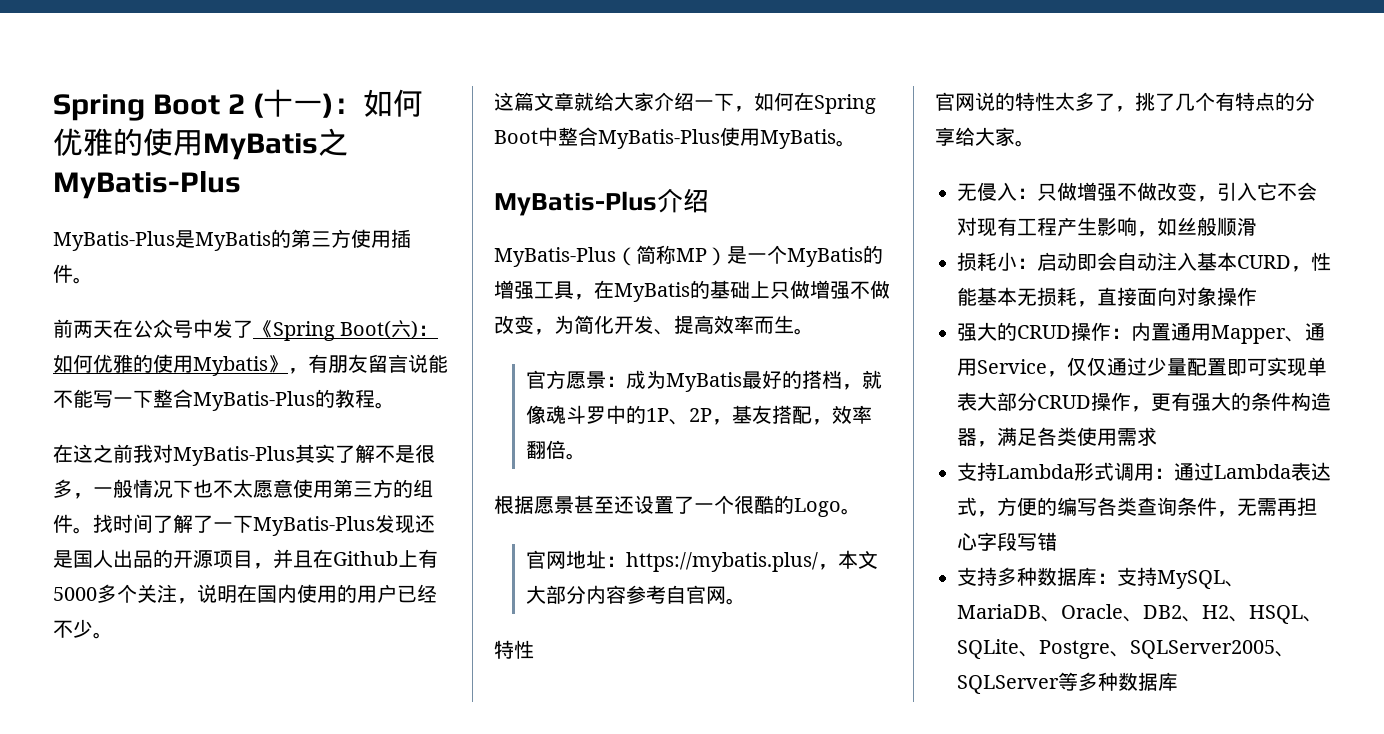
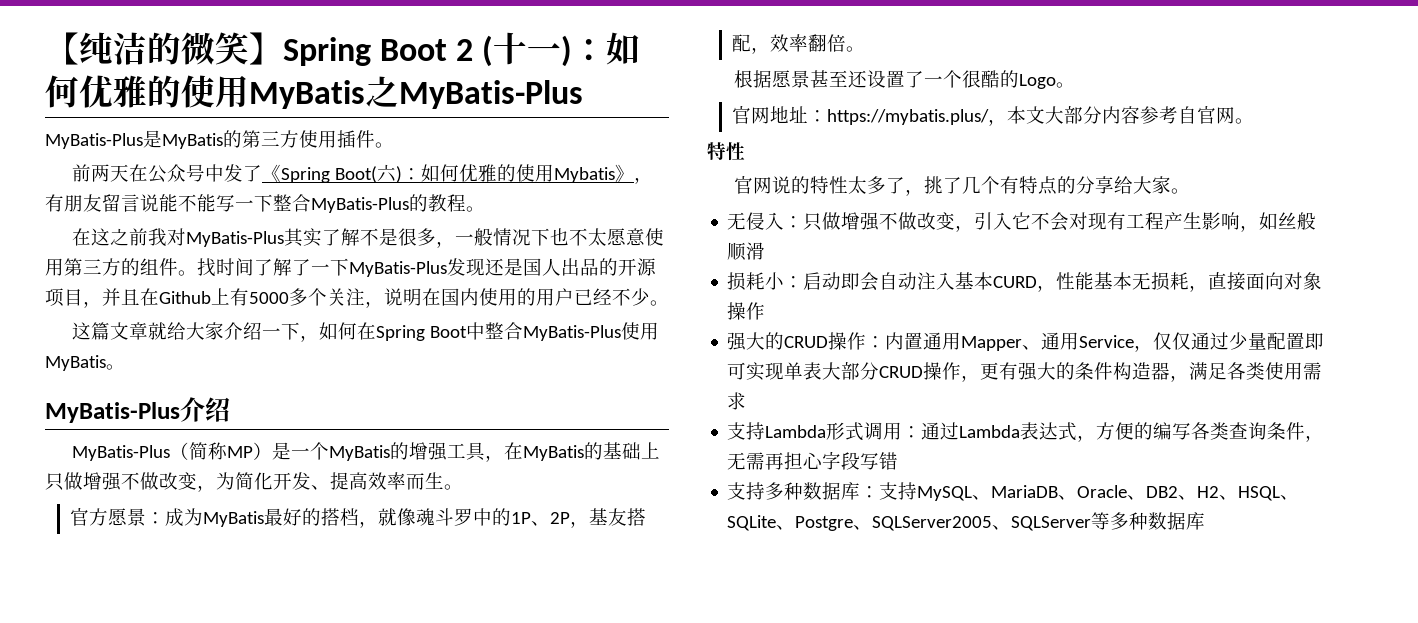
- Spring Boot 2 (十一)：如何优雅的使用MyBatis之MyBatis-Plus
+ 【纯洁的微笑】Spring Boot 2 (十一)：如何优雅的使用MyBatis之MyBatis-Plus

